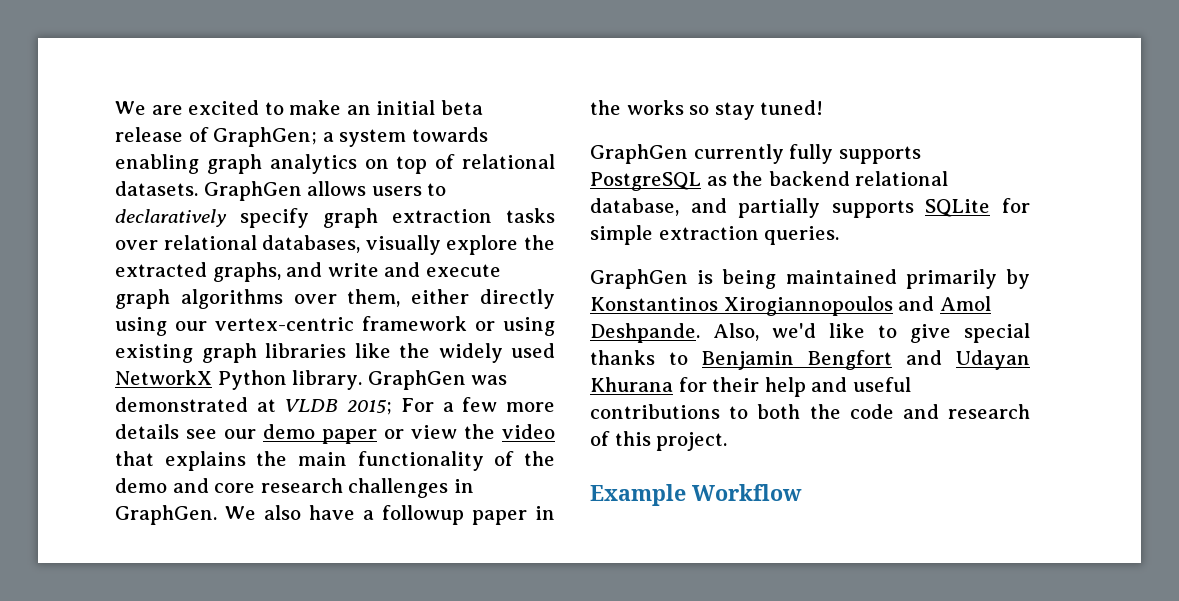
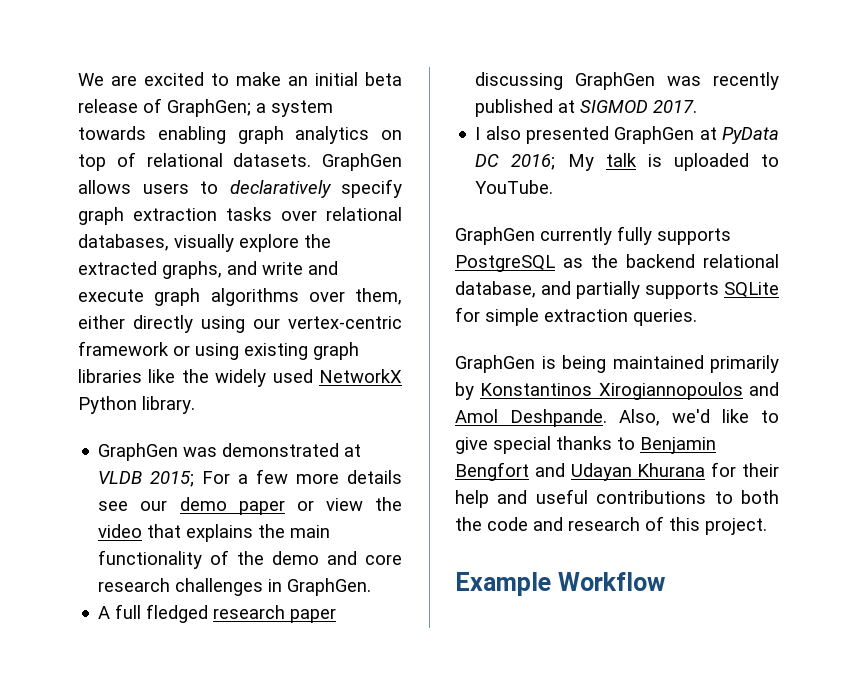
- GraphGen allows users to declaratively specify graph extraction tasks over relational databases, visually explore the extracted graphs, and write and execute graph algorithms over them, either directly using our vertex-centric framework or using existing graph libraries like the widely used NetworkX Python library. GraphGen was demonstrated at VLDB 2015;
+ GraphGen allows users to declaratively specify graph extraction tasks over relational databases, visually explore the extracted graphs, and write and execute graph algorithms over them, either directly using our vertex-centric framework or using existing graph libraries like the widely used NetworkX Python library.
+ GraphGen was demonstrated at VLDB 2015;
- For a few more details see our demo paper or view the video that explains the main functionality of the demo and core research challenges in GraphGen. We also have a followup paper in the works so stay tuned!
+ For a few more details see our demo paper or view the video that explains the main functionality of the demo and core research challenges in GraphGen.
+ A full fledged research paper discussing GraphGen was recently published at SIGMOD 2017.
+ I also presented GraphGen at PyData DC 2016; My talk is uploaded to YouTube.

